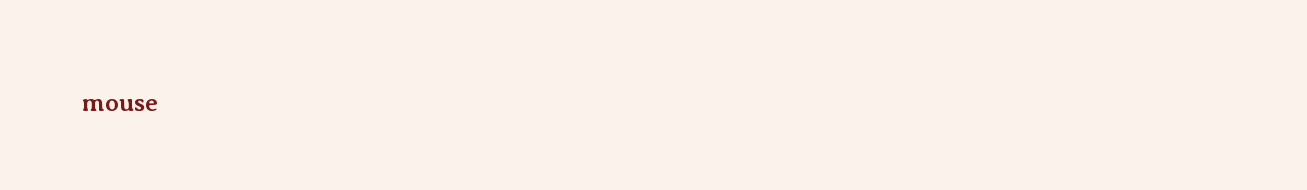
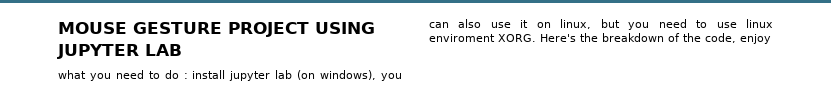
- mouse
+ MOUSE GESTURE PROJECT USING JUPYTER LAB
+ what you need to do : install jupyter lab (on windows), you can also use it on linux, but you need to use linux enviroment XORG. Here's the breakdown of the code, enjoy

